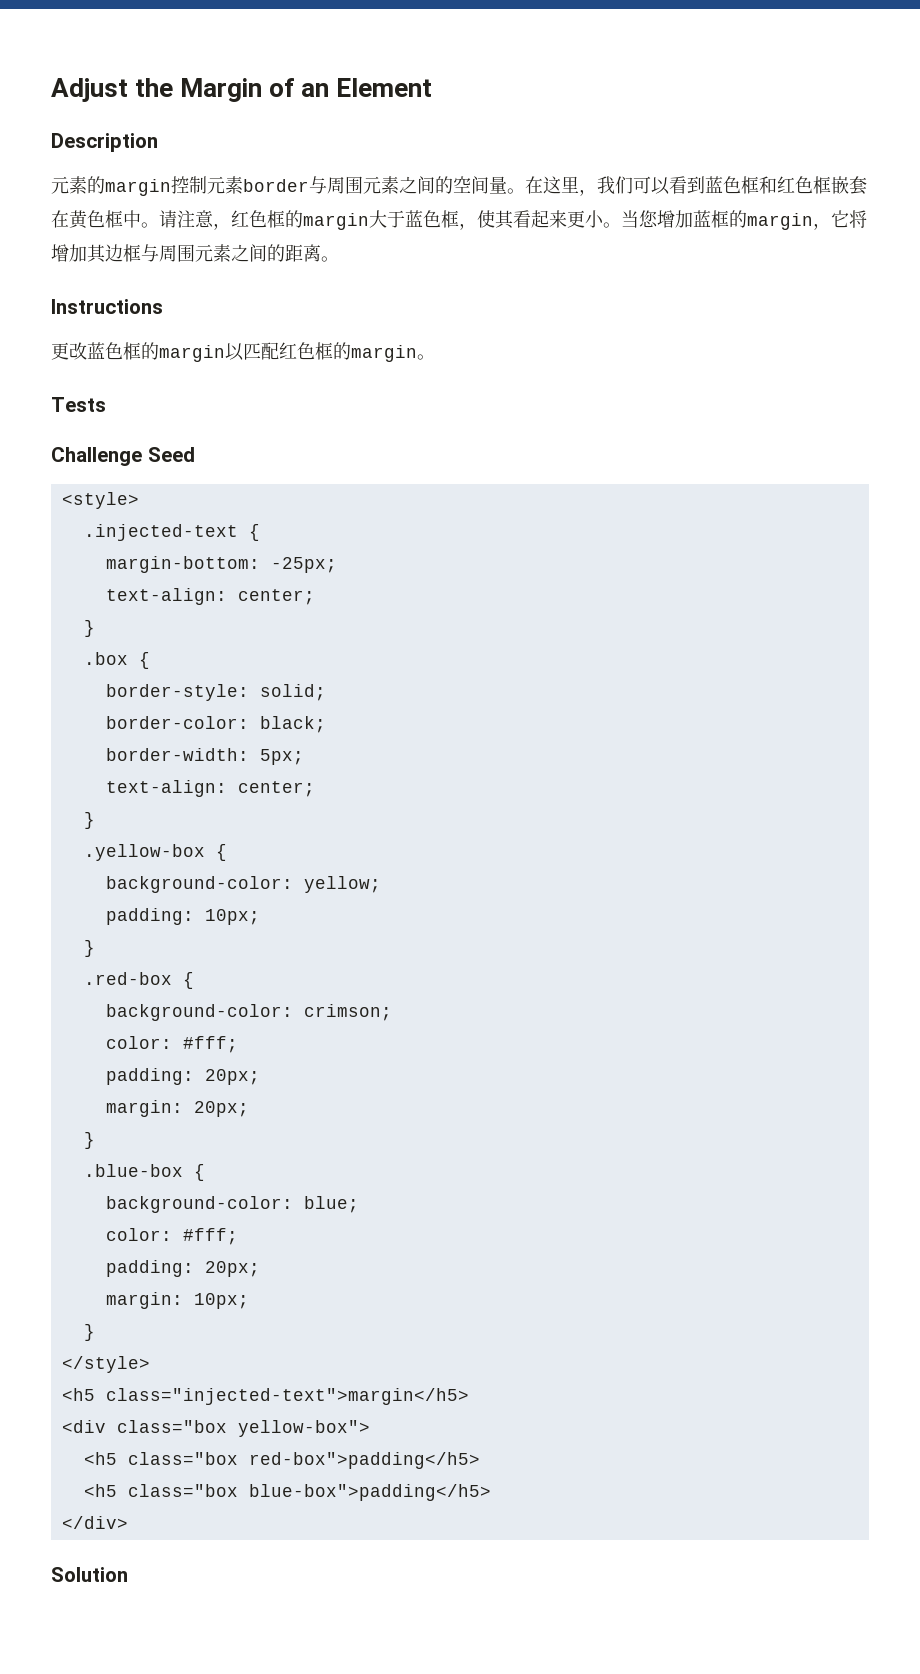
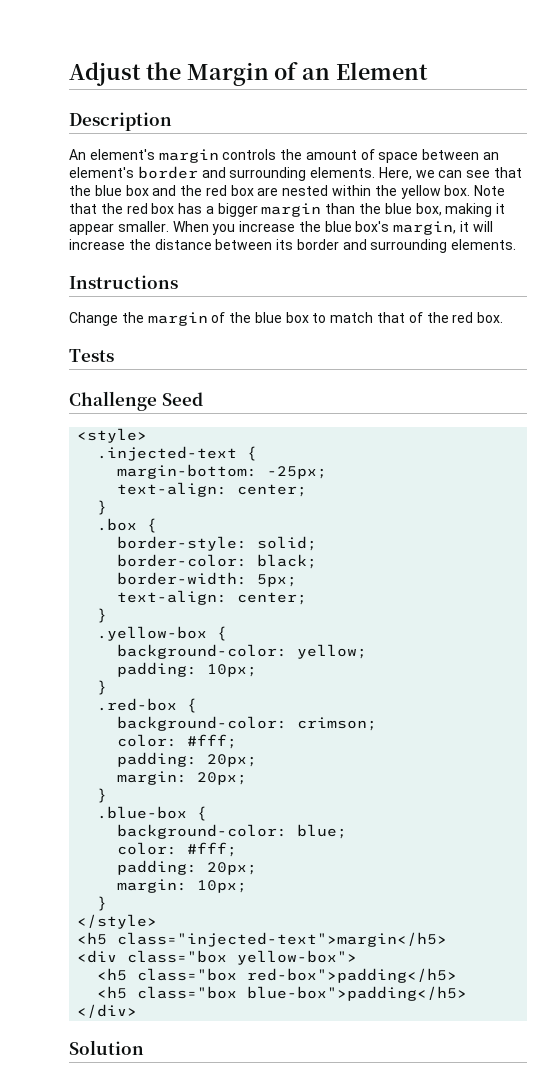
- 元素的margin控制元素border与周围元素之间的空间量。在这里，我们可以看到蓝色框和红色框嵌套在黄色框中。请注意，红色框的margin大于蓝色框，使其看起来更小。当您增加蓝框的margin，它将增加其边框与周围元素之间的距离。
+ An element's margin controls the amount of space between an element's border and surrounding elements. Here, we can see that the blue box and the red box are nested within the yellow box. Note that the red box has a bigger margin than the blue box, making it appear smaller. When you increase the blue box's margin, it will increase the distance between its border and surrounding elements.
  Instructions
- 更改蓝色框的margin以匹配红色框的margin。
+ Change the margin of the blue box to match that of the red box.

